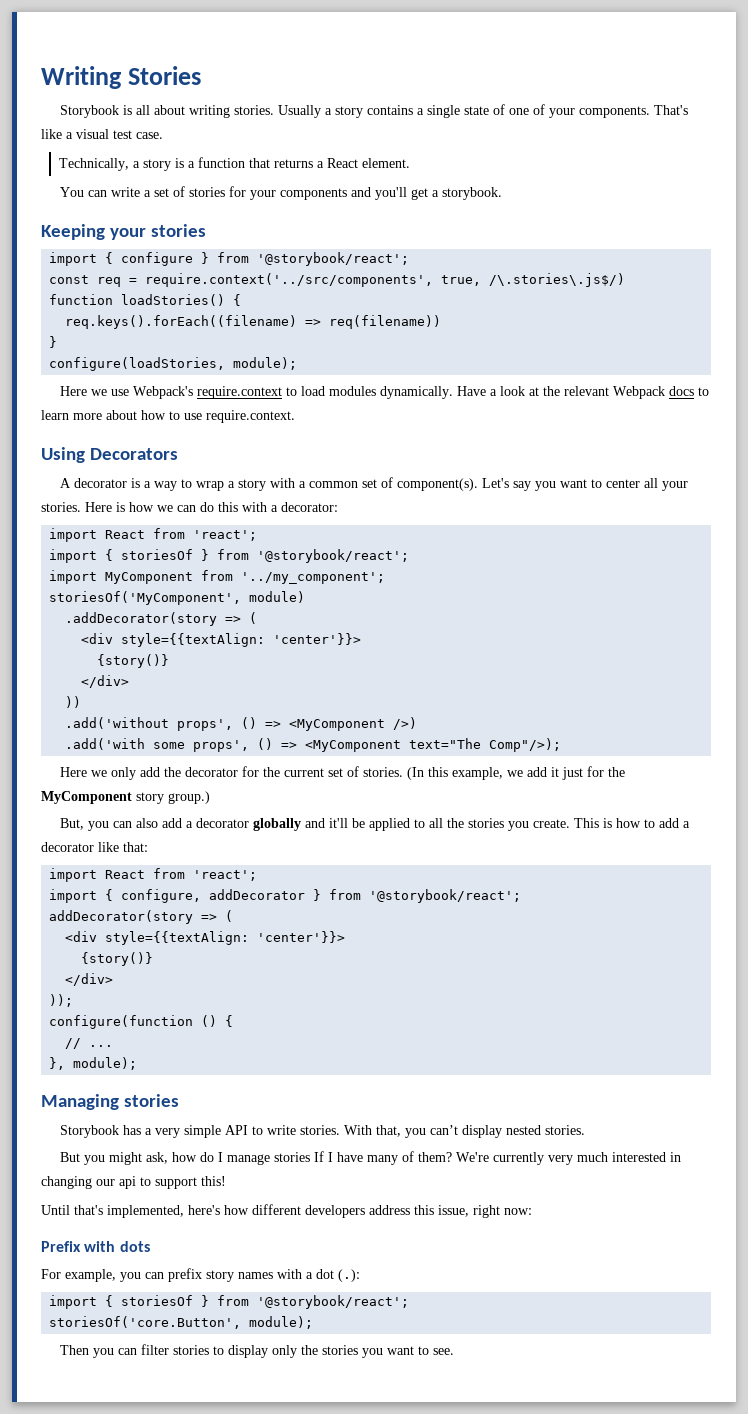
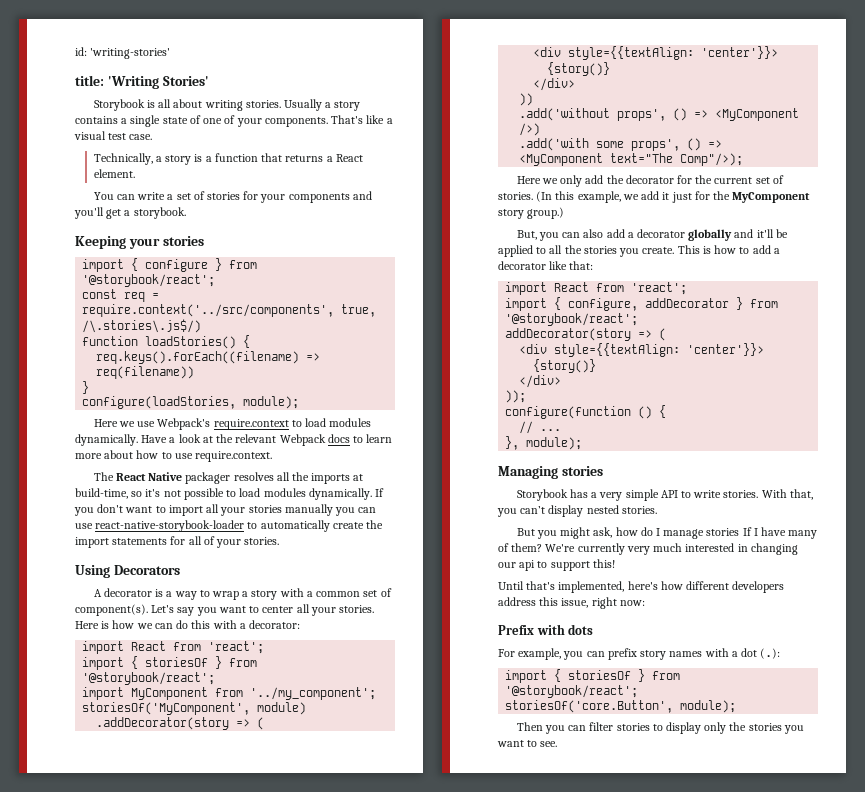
- Writing Stories
+ id: 'writing-stories'
+ title: 'Writing Stories'
+ The React Native packager resolves all the imports at build-time, so it's not possible to load modules dynamically. If you don't want to import all your stories manually you can use react-native-storybook-loader to automatically create the import statements for all of your stories.

